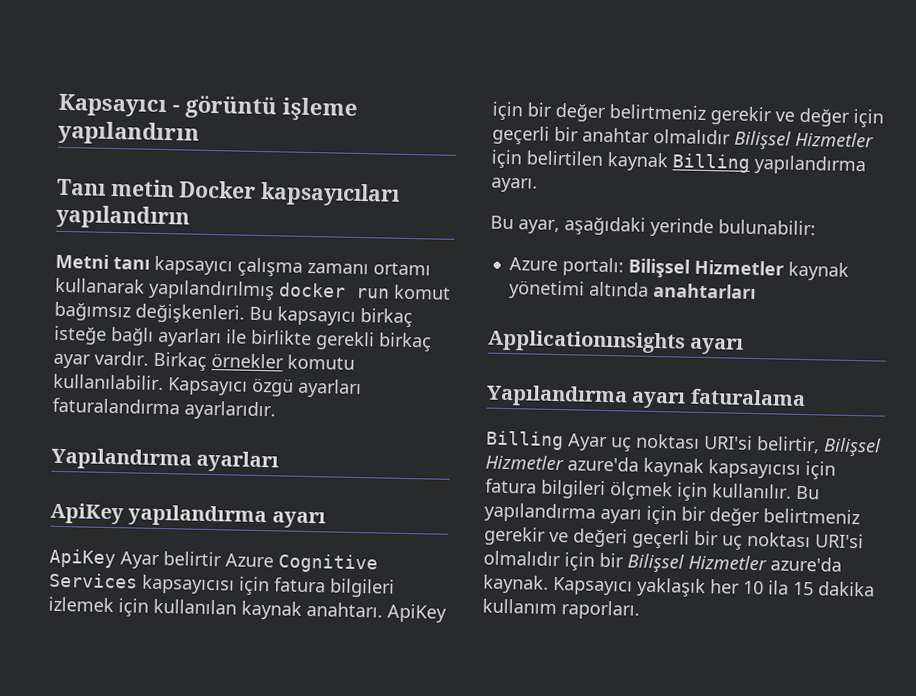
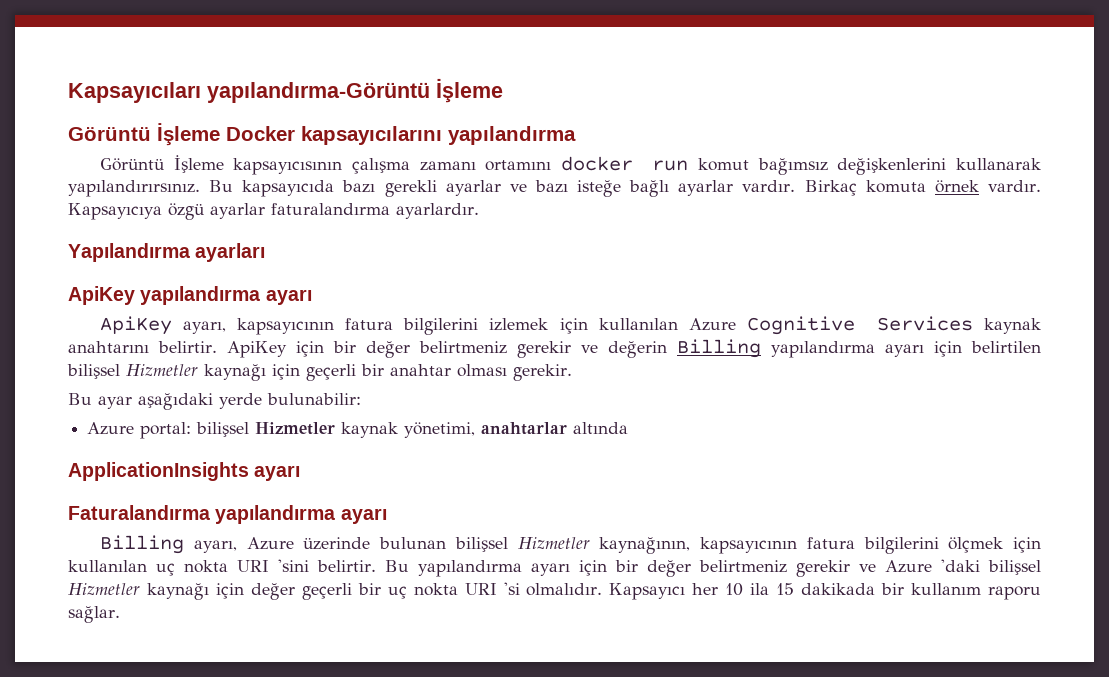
- Kapsayıcı - görüntü işleme yapılandırın
- Tanı metin Docker kapsayıcıları yapılandırın
- Metni tanı kapsayıcı çalışma zamanı ortamı kullanarak yapılandırılmış docker run komut bağımsız değişkenleri. Bu kapsayıcı birkaç isteğe bağlı ayarları ile birlikte gerekli birkaç ayar vardır. Birkaç örnekler komutu kullanılabilir. Kapsayıcı özgü ayarları faturalandırma ayarlarıdır.
+ Kapsayıcıları yapılandırma-Görüntü İşleme
+ Görüntü İşleme Docker kapsayıcılarını yapılandırma
+ Görüntü İşleme kapsayıcısının çalışma zamanı ortamını docker run komut bağımsız değişkenlerini kullanarak yapılandırırsınız. Bu kapsayıcıda bazı gerekli ayarlar ve bazı isteğe bağlı ayarlar vardır. Birkaç komuta örnek vardır. Kapsayıcıya özgü ayarlar faturalandırma ayarlardır.
- ApiKey Ayar belirtir Azure Cognitive Services kapsayıcısı için fatura bilgileri izlemek için kullanılan kaynak anahtarı.
+ ApiKey ayarı, kapsayıcının fatura bilgilerini izlemek için kullanılan Azure Cognitive Services kaynak anahtarını belirtir.
- ApiKey için bir değer belirtmeniz gerekir ve değer için geçerli bir anahtar olmalıdır Bilişsel Hizmetler için belirtilen kaynak Billing yapılandırma ayarı.
- Bu ayar, aşağıdaki yerinde bulunabilir:
- Azure portalı: Bilişsel Hizmetler kaynak yönetimi altında anahtarları
- Applicationınsights ayarı
- Yapılandırma ayarı faturalama
- Billing Ayar uç noktası URI'si belirtir, Bilişsel Hizmetler azure'da kaynak kapsayıcısı için fatura bilgileri ölçmek için kullanılır.
+ ApiKey için bir değer belirtmeniz gerekir ve değerin Billing yapılandırma ayarı için belirtilen bilişsel Hizmetler kaynağı için geçerli bir anahtar olması gerekir.
+ Bu ayar aşağıdaki yerde bulunabilir:
+ Azure portal: bilişsel Hizmetler kaynak yönetimi, anahtarlar altında
+ ApplicationInsights ayarı
+ Faturalandırma yapılandırma ayarı
+ Billing ayarı, Azure üzerinde bulunan bilişsel Hizmetler kaynağının, kapsayıcının fatura bilgilerini ölçmek için kullanılan uç nokta URI 'sini belirtir.
- Bu yapılandırma ayarı için bir değer belirtmeniz gerekir ve değeri geçerli bir uç noktası URI'si olmalıdır için bir Bilişsel Hizmetler azure'da kaynak. Kapsayıcı yaklaşık her 10 ila 15 dakika kullanım raporları.
+ Bu yapılandırma ayarı için bir değer belirtmeniz gerekir ve Azure 'daki bilişsel Hizmetler kaynağı için değer geçerli bir uç nokta URI 'si olmalıdır. Kapsayıcı her 10 ila 15 dakikada bir kullanım raporu sağlar.

